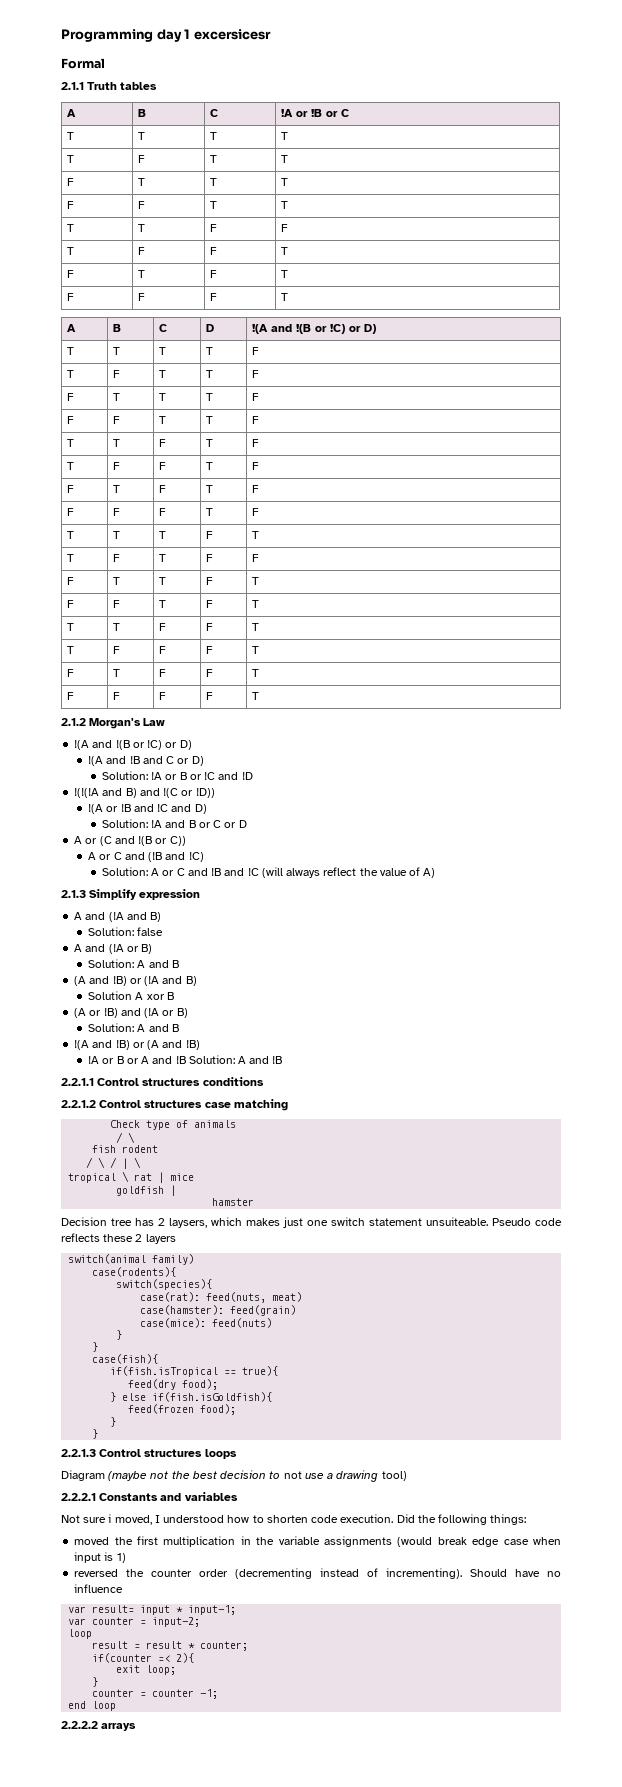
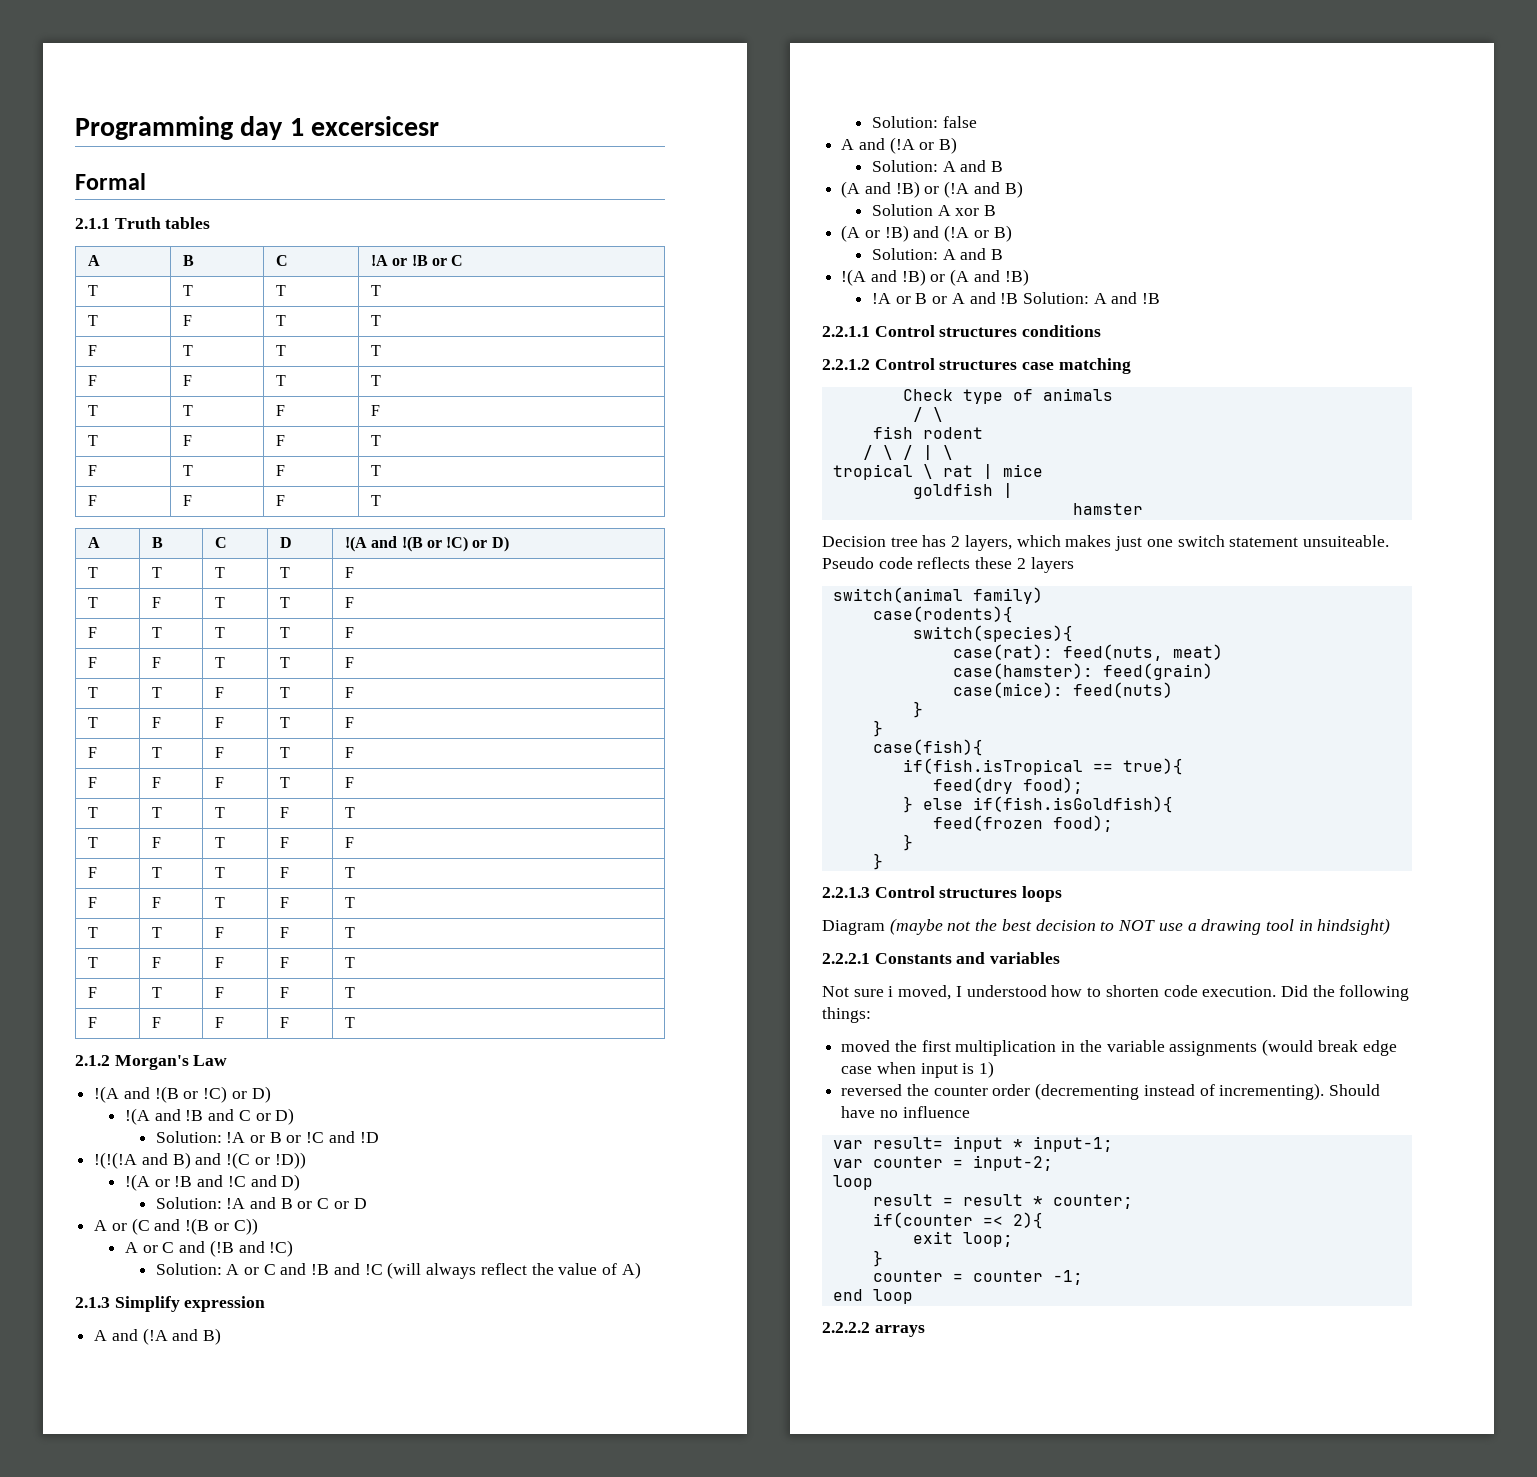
- Decision tree has 2 laysers, which makes just one switch statement unsuiteable.
+ Decision tree has 2 layers, which makes just one switch statement unsuiteable.
- Diagram (maybe not the best decision to not use a drawing tool)
+ Diagram (maybe not the best decision to NOT use a drawing tool in hindsight)

